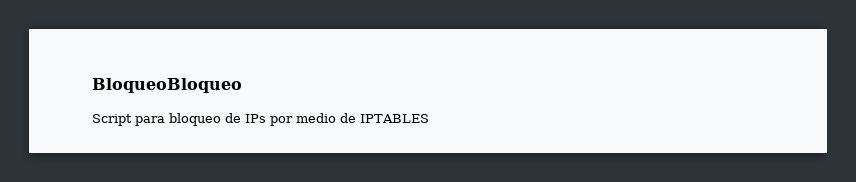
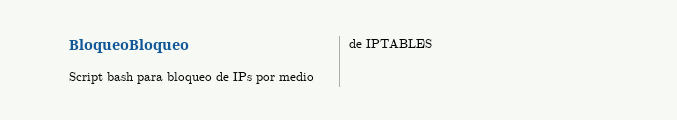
- Script para bloqueo de IPs por medio de IPTABLES
+ Script bash para bloqueo de IPs por medio de IPTABLES

